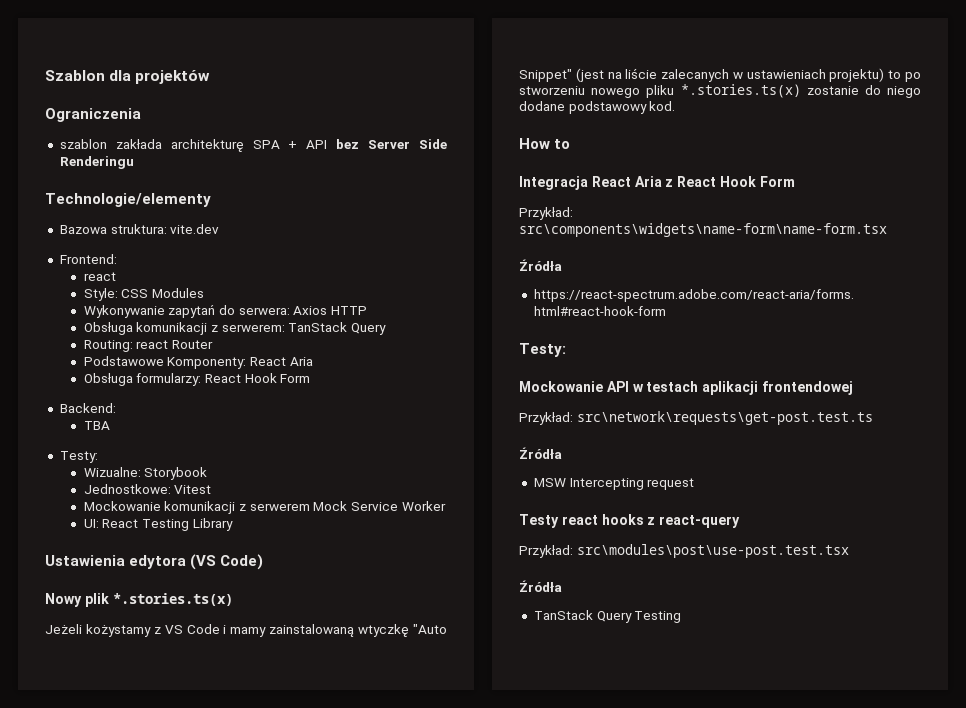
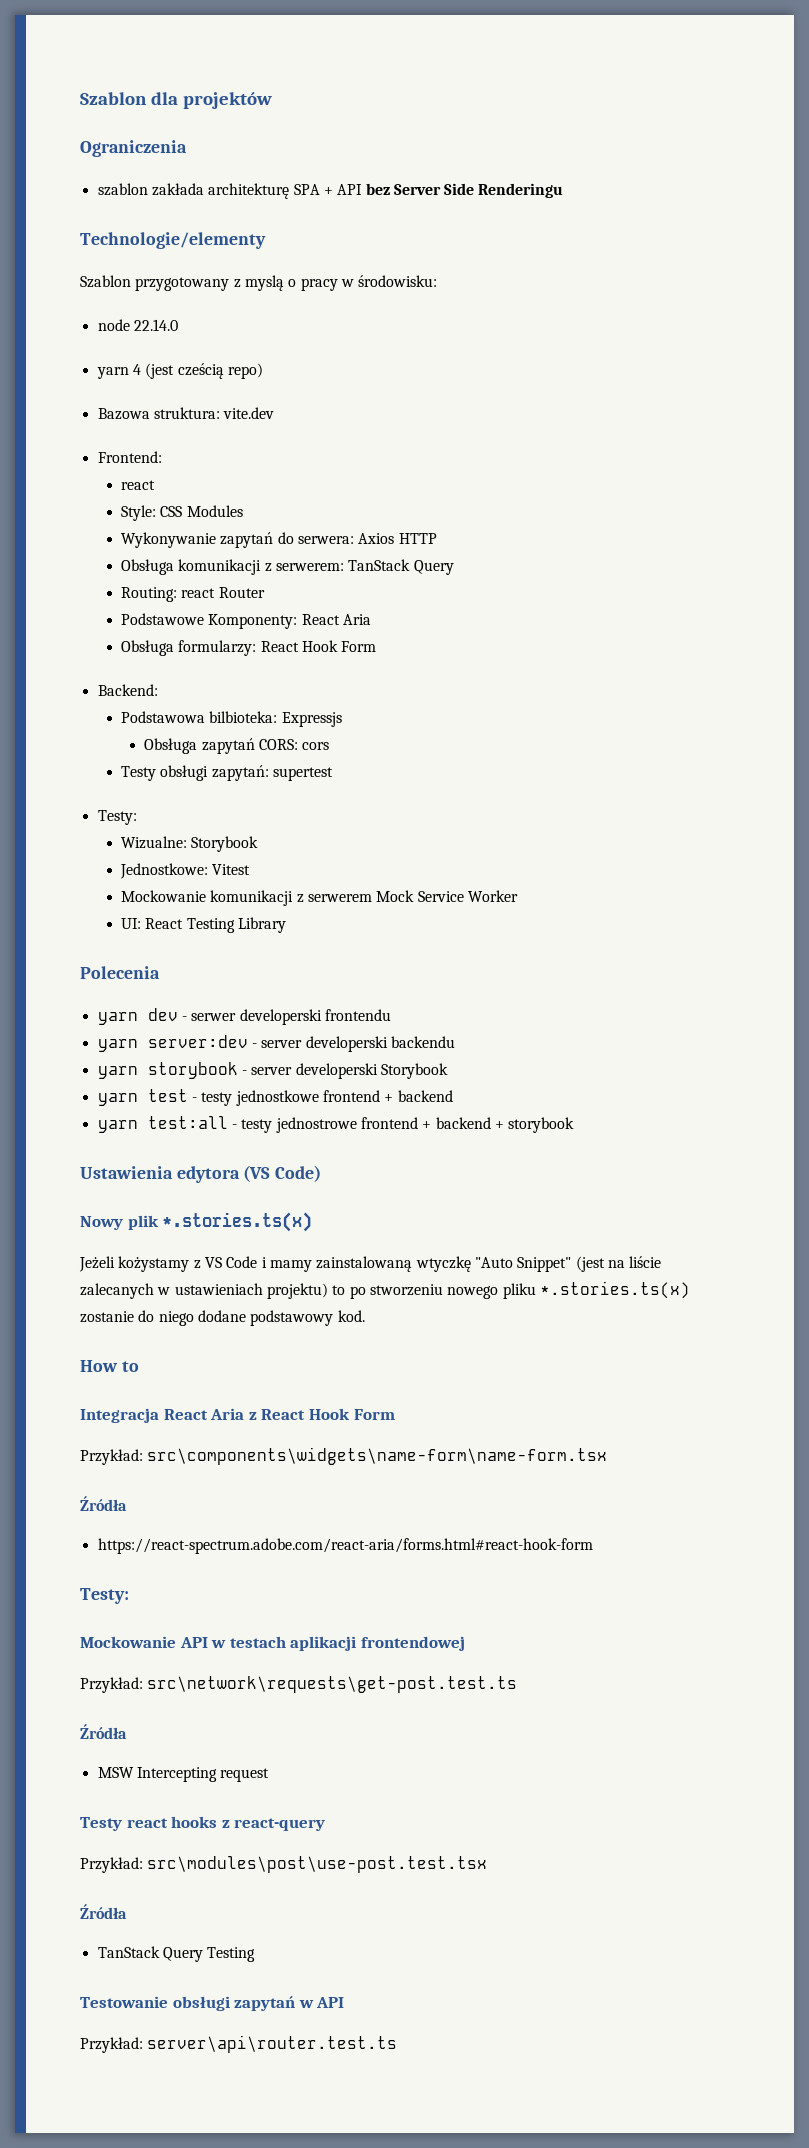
+ Szablon przygotowany z myslą o pracy w środowisku:
+ node 22.14.0
+ yarn 4 (jest cześcią repo)
- TBA
+ Podstawowa bilbioteka: Expressjs
+ Obsługa zapytań CORS: cors
+ Testy obsługi zapytań: supertest
+ Polecenia
+ yarn dev - serwer developerski frontendu
+ yarn server:dev - server developerski backendu
+ yarn storybook - server developerski Storybook
+ yarn test - testy jednostkowe frontend + backend
+ yarn test:all - testy jednostrowe frontend + backend + storybook
+ Testowanie obsługi zapytań w API
+ Przykład: server\api\router.test.ts

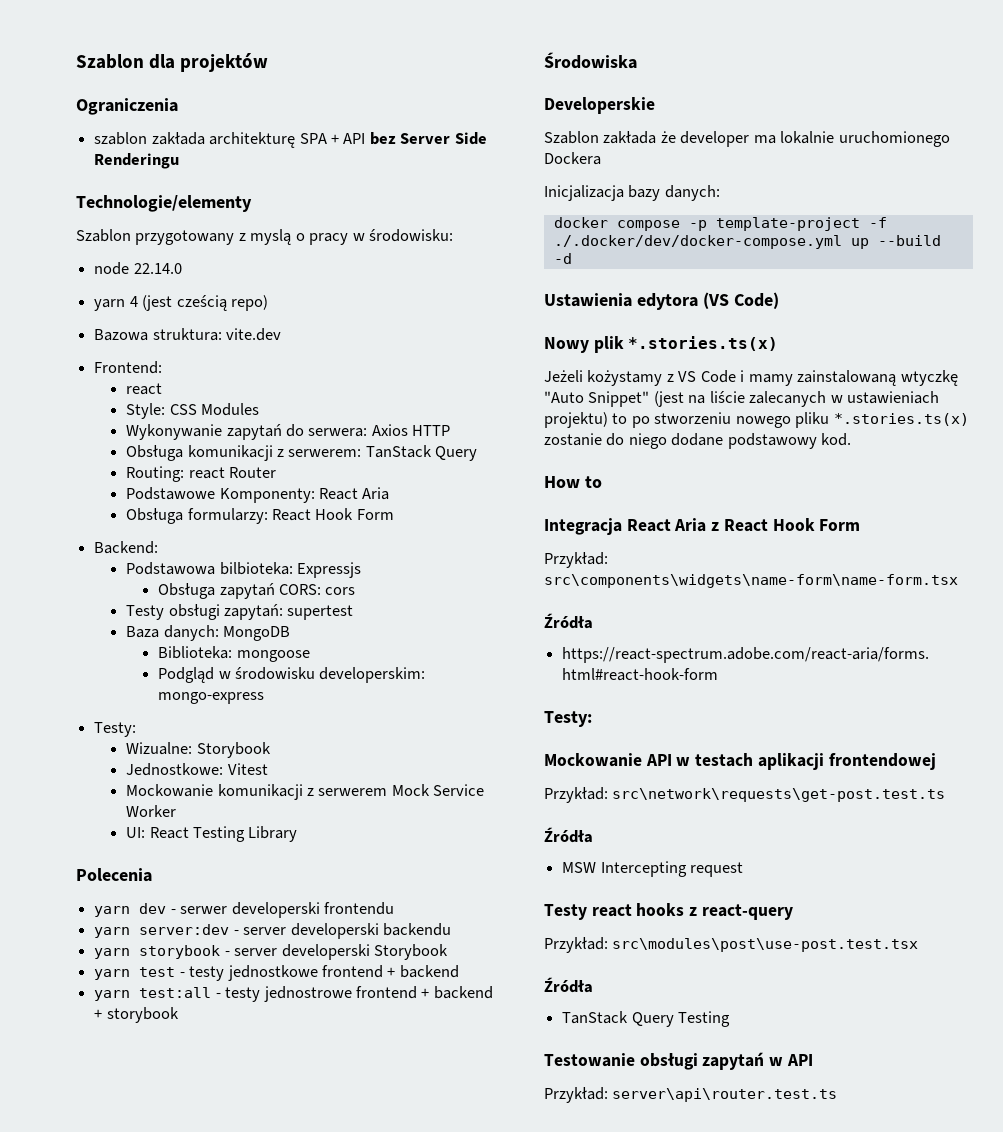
+ Baza danych: MongoDB
+ Biblioteka: mongoose
+ Podgląd w środowisku developerskim: mongo-express
+ Środowiska
+ Developerskie
+ Szablon zakłada że developer ma lokalnie uruchomionego Dockera
+ Inicjalizacja bazy danych:
+ docker compose -p template-project -f ./.docker/dev/docker-compose.yml up --build -d

